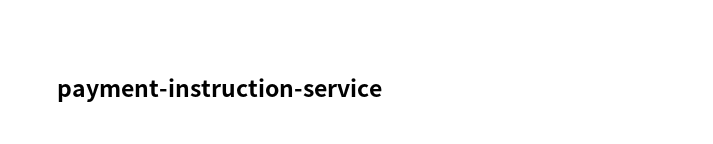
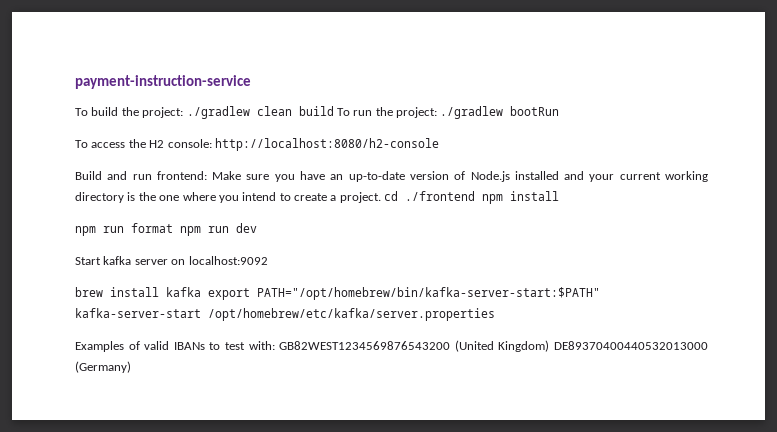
+ To build the project: ./gradlew clean build To run the project: ./gradlew bootRun
+ To access the H2 console: http://localhost:8080/h2-console
+ Build and run frontend: Make sure you have an up-to-date version of Node.js installed and your current working directory is the one where you intend to create a project. cd ./frontend npm install
+ npm run format npm run dev
+ Start kafka server on localhost:9092
+ brew install kafka export PATH="/opt/homebrew/bin/kafka-server-start:$PATH" kafka-server-start /opt/homebrew/etc/kafka/server.properties
+ Examples of valid IBANs to test with: GB82WEST1234569876543200 (United Kingdom) DE89370400440532013000 (Germany)

